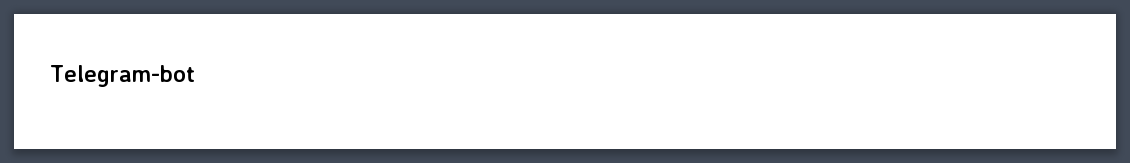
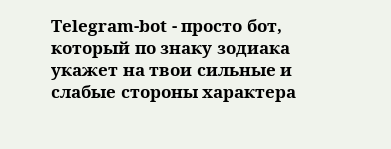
- Telegram-bot
+ Telegram-bot - просто бот, который по знаку зодиака укажет на твои сильные и слабые стороны характера

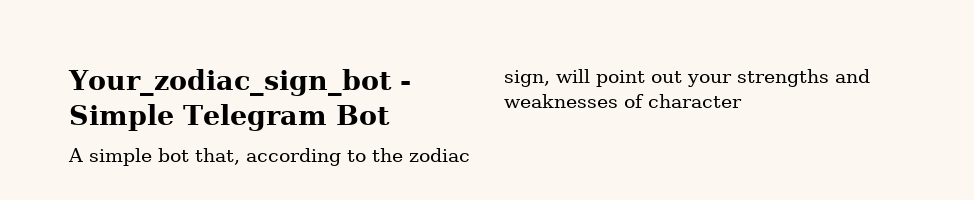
- Telegram-bot - просто бот, который по знаку зодиака укажет на твои сильные и слабые стороны характера
+ Your_zodiac_sign_bot - Simple Telegram Bot
+ A simple bot that, according to the zodiac sign, will point out your strengths and weaknesses of character

